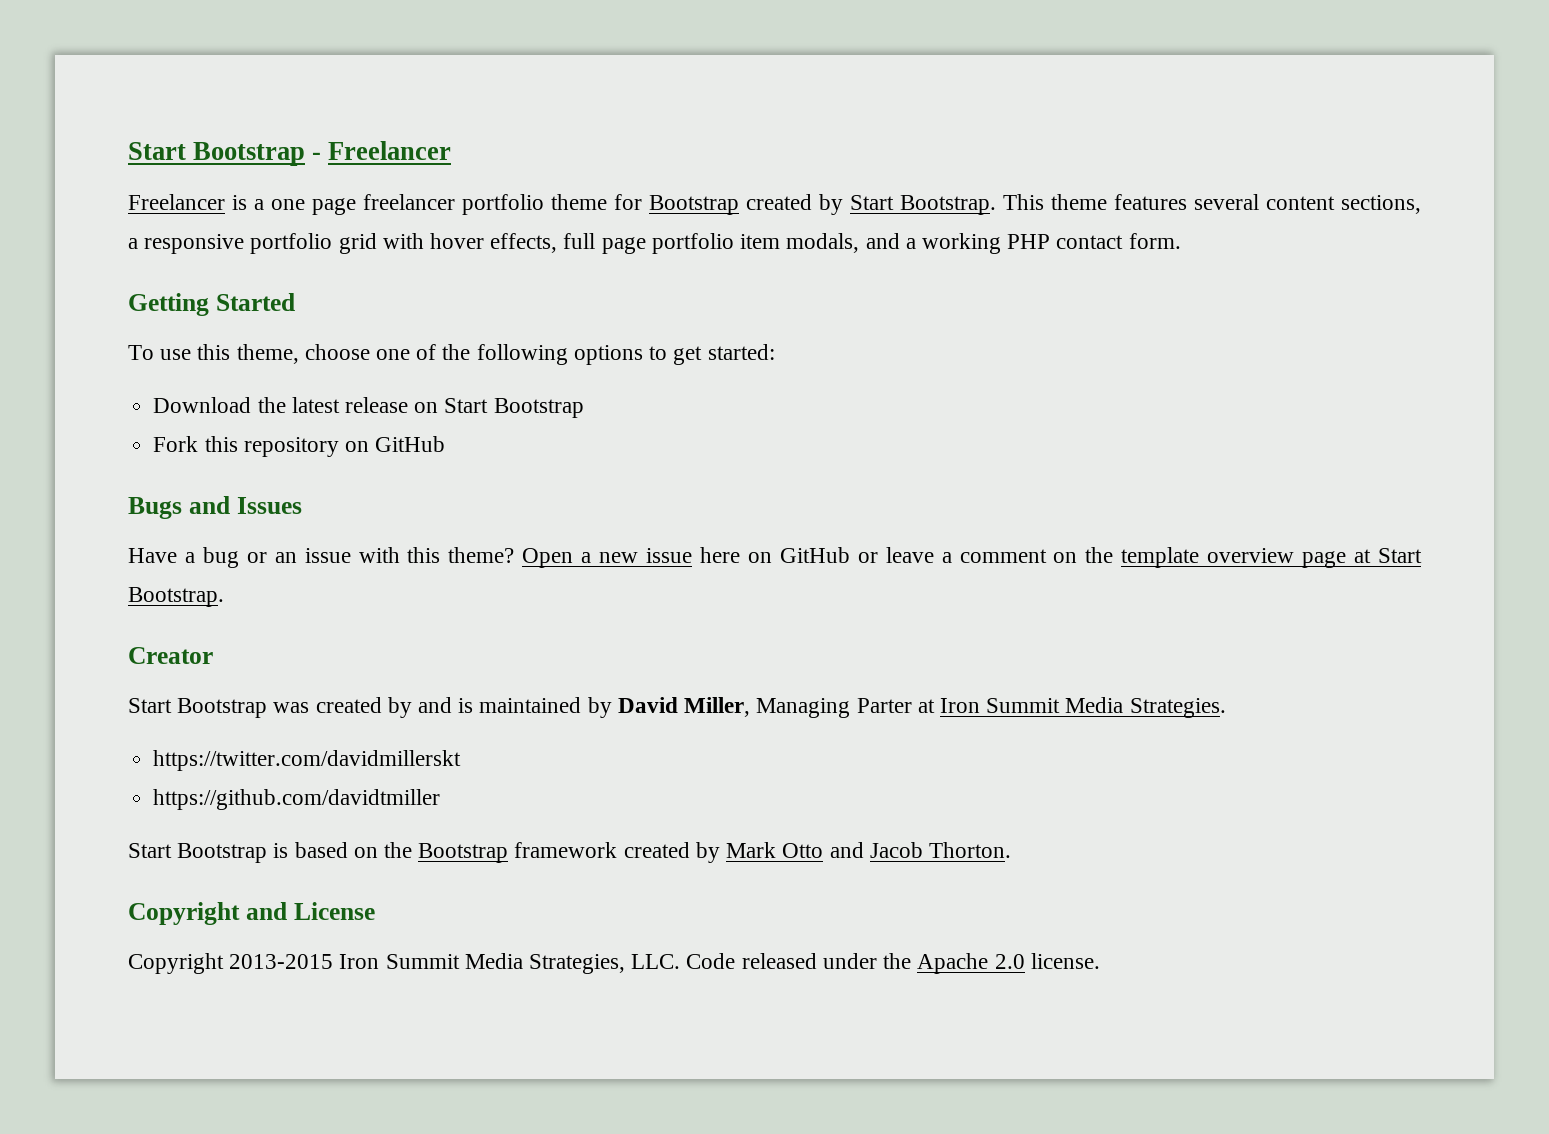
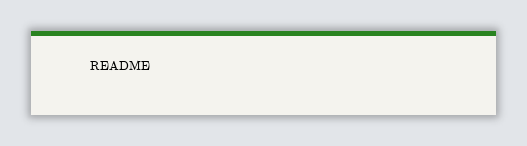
- Start Bootstrap - Freelancer
- Freelancer is a one page freelancer portfolio theme for Bootstrap created by Start Bootstrap. This theme features several content sections, a responsive portfolio grid with hover effects, full page portfolio item modals, and a working PHP contact form.
- Getting Started
- To use this theme, choose one of the following options to get started:
- Download the latest release on Start Bootstrap
- Fork this repository on GitHub
- Bugs and Issues
- Have a bug or an issue with this theme? Open a new issue here on GitHub or leave a comment on the template overview page at Start Bootstrap.
- Creator
- Start Bootstrap was created by and is maintained by David Miller, Managing Parter at Iron Summit Media Strategies.
- https://twitter.com/davidmillerskt
- https://github.com/davidtmiller
- Start Bootstrap is based on the Bootstrap framework created by Mark Otto and Jacob Thorton.
- Copyright and License
- Copyright 2013-2015 Iron Summit Media Strategies, LLC. Code released under the Apache 2.0 license.
+ README

